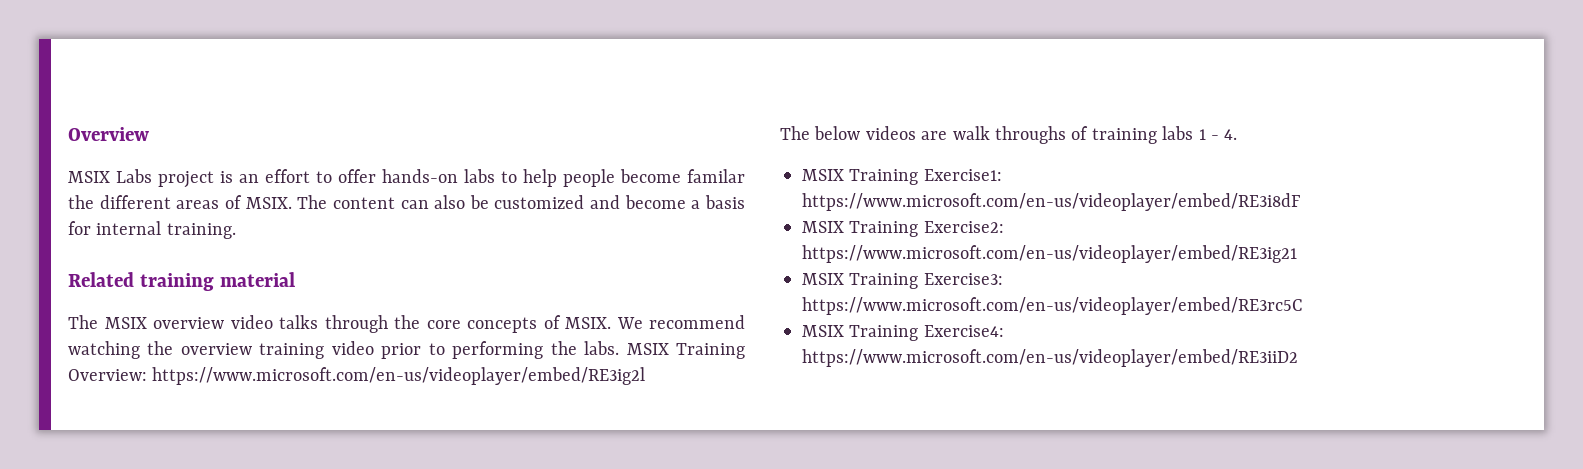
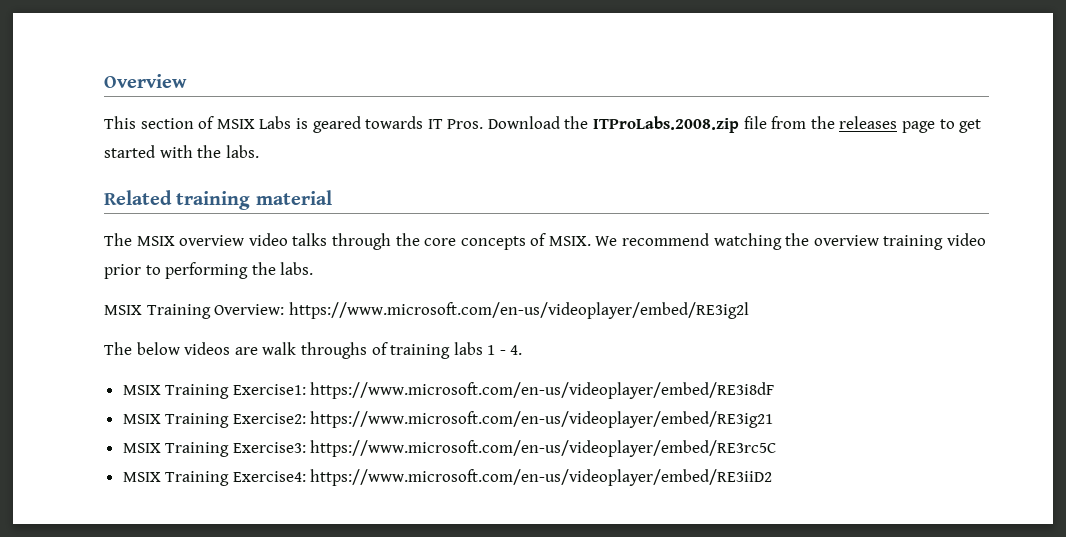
- MSIX Labs project is an effort to offer hands-on labs to help people become familar the different areas of MSIX. The content can also be customized and become a basis for internal training.
+ This section of MSIX Labs is geared towards IT Pros. Download the ITProLabs.2008.zip file from the releases page to get started with the labs.
- We recommend watching the overview training video prior to performing the labs. MSIX Training Overview: https://www.microsoft.com/en-us/videoplayer/embed/RE3ig2l
+ We recommend watching the overview training video prior to performing the labs.
+ MSIX Training Overview: https://www.microsoft.com/en-us/videoplayer/embed/RE3ig2l

